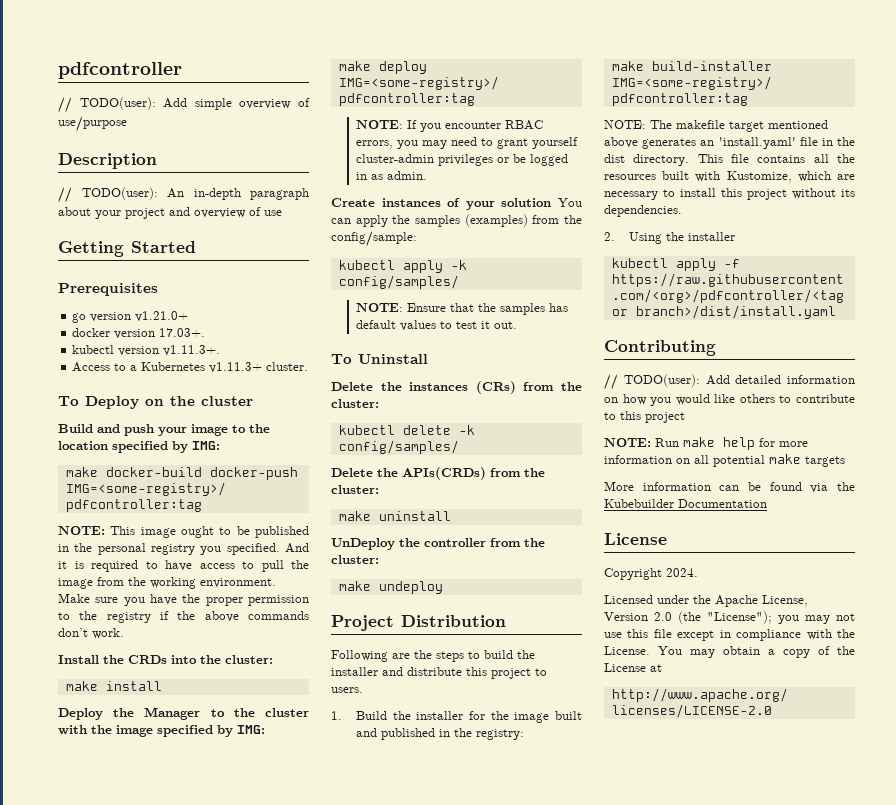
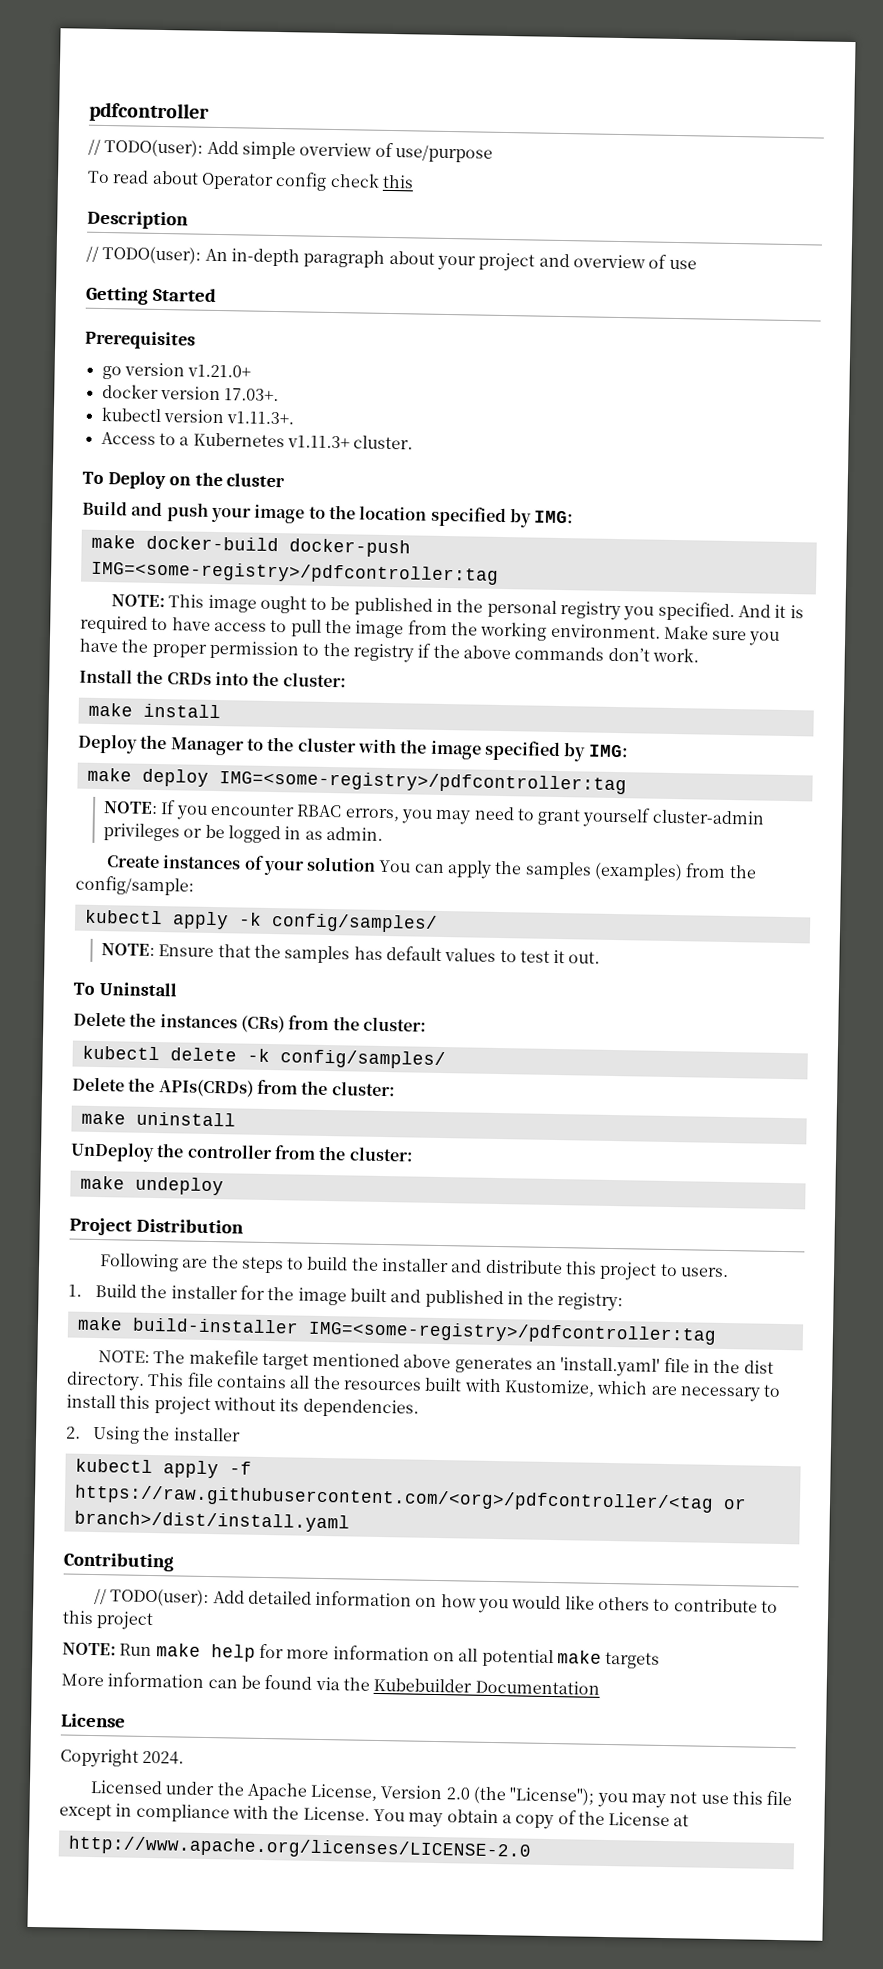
+ To read about Operator config check this

